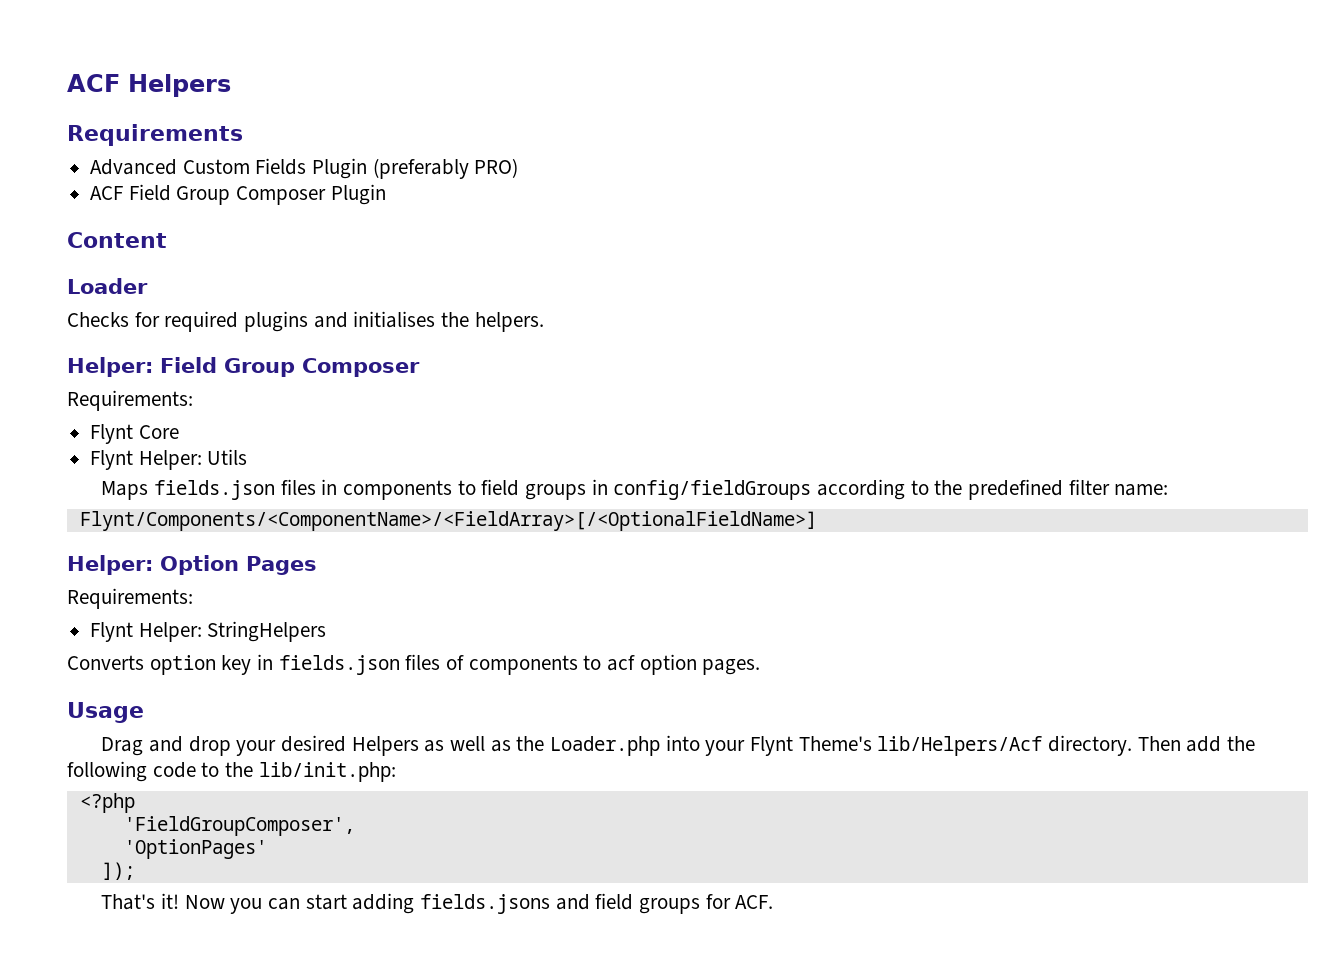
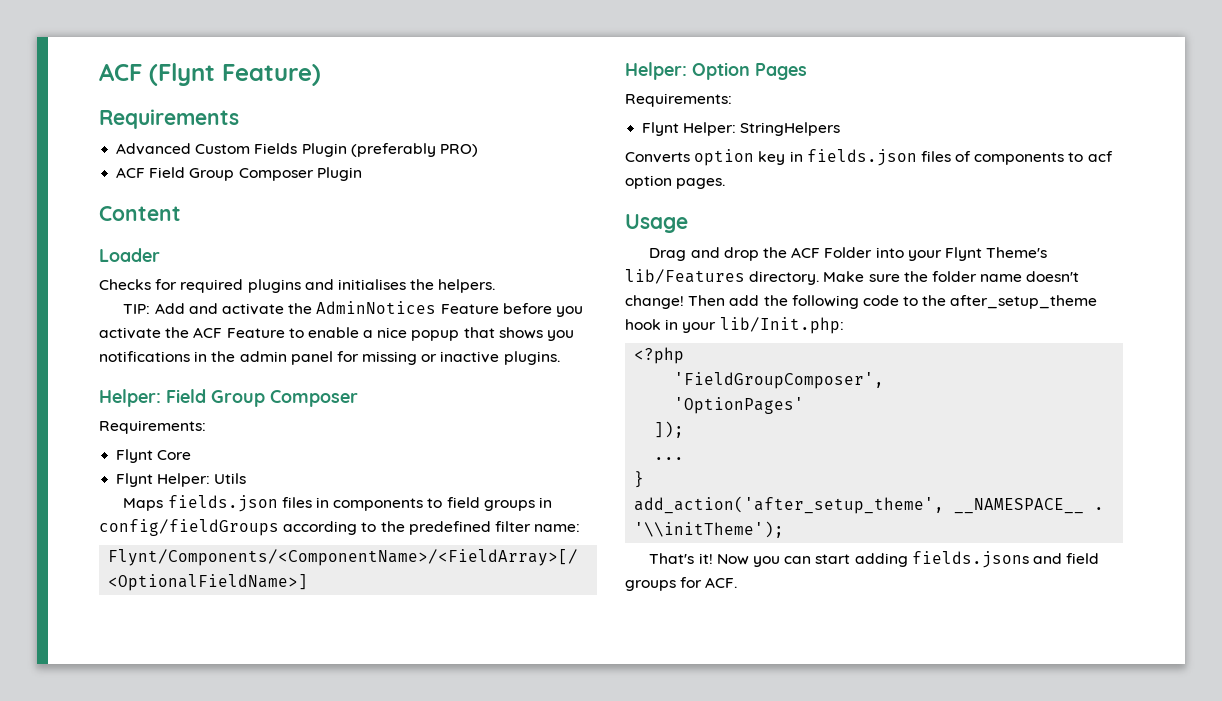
- ACF Helpers
+ ACF (Flynt Feature)
+ TIP: Add and activate the AdminNotices Feature before you activate the ACF Feature to enable a nice popup that shows you notifications in the admin panel for missing or inactive plugins.
- Drag and drop your desired Helpers as well as the Loader.php into your Flynt Theme's lib/Helpers/Acf directory.
+ Drag and drop the ACF Folder into your Flynt Theme's lib/Features directory. Make sure the folder name doesn't change!
- Then add the following code to the lib/init.php:
+ Then add the following code to the after_setup_theme hook in your lib/Init.php:
+ ...
+ }
+ add_action('after_setup_theme', __NAMESPACE__ . '\\initTheme');

